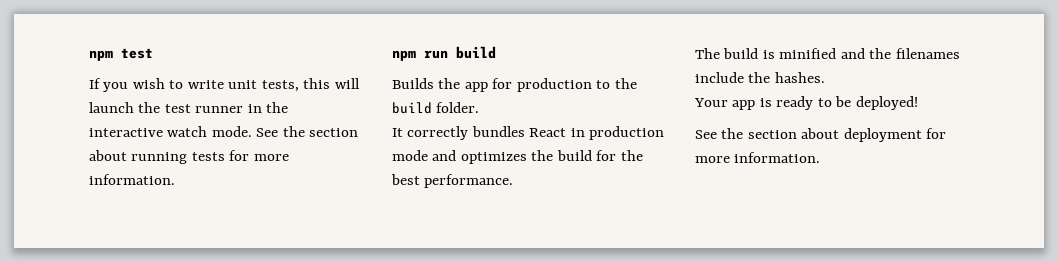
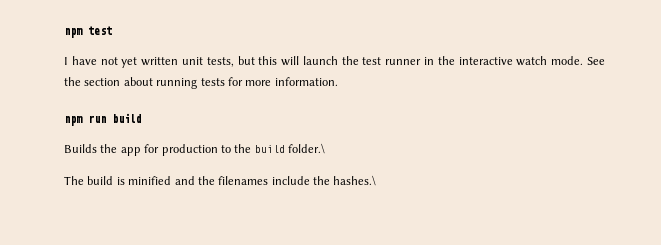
- If you wish to write unit tests, this will launch the test runner in the interactive watch mode.
+ I have not yet written unit tests, but this will launch the test runner in the interactive watch mode.
- Builds the app for production to the build folder.
- It correctly bundles React in production mode and optimizes the build for the best performance.
+ Builds the app for production to the build folder.\
- The build is minified and the filenames include the hashes.
- Your app is ready to be deployed!
- See the section about deployment for more information.
+ The build is minified and the filenames include the hashes.\

